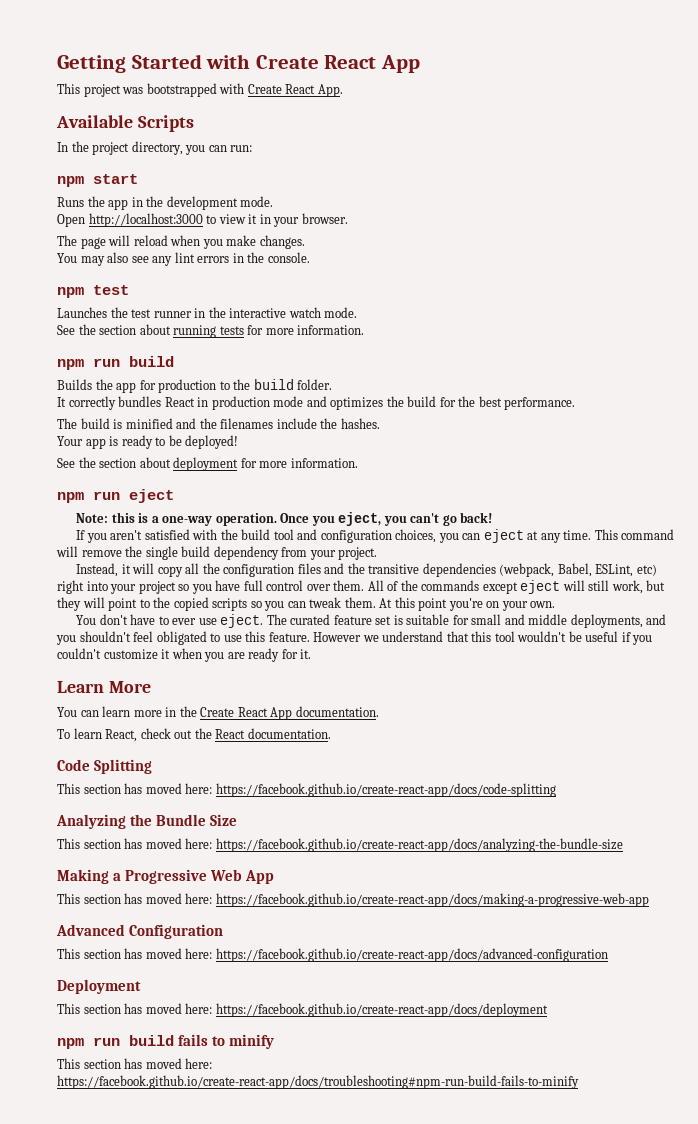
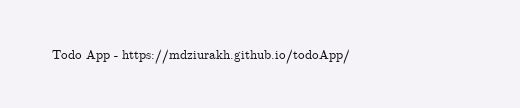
- Getting Started with Create React App
- This project was bootstrapped with Create React App.
- Available Scripts
- In the project directory, you can run:
- npm start
- Runs the app in the development mode.
- Open http://localhost:3000 to view it in your browser.
- The page will reload when you make changes.
- You may also see any lint errors in the console.
- npm test
- Launches the test runner in the interactive watch mode.
- See the section about running tests for more information.
- npm run build
- Builds the app for production to the build folder.
- It correctly bundles React in production mode and optimizes the build for the best performance.
- The build is minified and the filenames include the hashes.
- Your app is ready to be deployed!
- See the section about deployment for more information.
- npm run eject
- Note: this is a one-way operation. Once you eject, you can't go back!
- If you aren't satisfied with the build tool and configuration choices, you can eject at any time. This command will remove the single build dependency from your project.
- Instead, it will copy all the configuration files and the transitive dependencies (webpack, Babel, ESLint, etc) right into your project so you have full control over them. All of the commands except eject will still work, but they will point to the copied scripts so you can tweak them. At this point you're on your own.
- You don't have to ever use eject. The curated feature set is suitable for small and middle deployments, and you shouldn't feel obligated to use this feature. However we understand that this tool wouldn't be useful if you couldn't customize it when you are ready for it.
- Learn More
- You can learn more in the Create React App documentation.
- To learn React, check out the React documentation.
- Code Splitting
- This section has moved here: https://facebook.github.io/create-react-app/docs/code-splitting
- Analyzing the Bundle Size
- This section has moved here: https://facebook.github.io/create-react-app/docs/analyzing-the-bundle-size
- Making a Progressive Web App
- This section has moved here: https://facebook.github.io/create-react-app/docs/making-a-progressive-web-app
- Advanced Configuration
- This section has moved here: https://facebook.github.io/create-react-app/docs/advanced-configuration
- Deployment
- This section has moved here: https://facebook.github.io/create-react-app/docs/deployment
- npm run build fails to minify
- This section has moved here: https://facebook.github.io/create-react-app/docs/troubleshooting#npm-run-build-fails-to-minify
+ Todo App - https://mdziurakh.github.io/todoApp/

